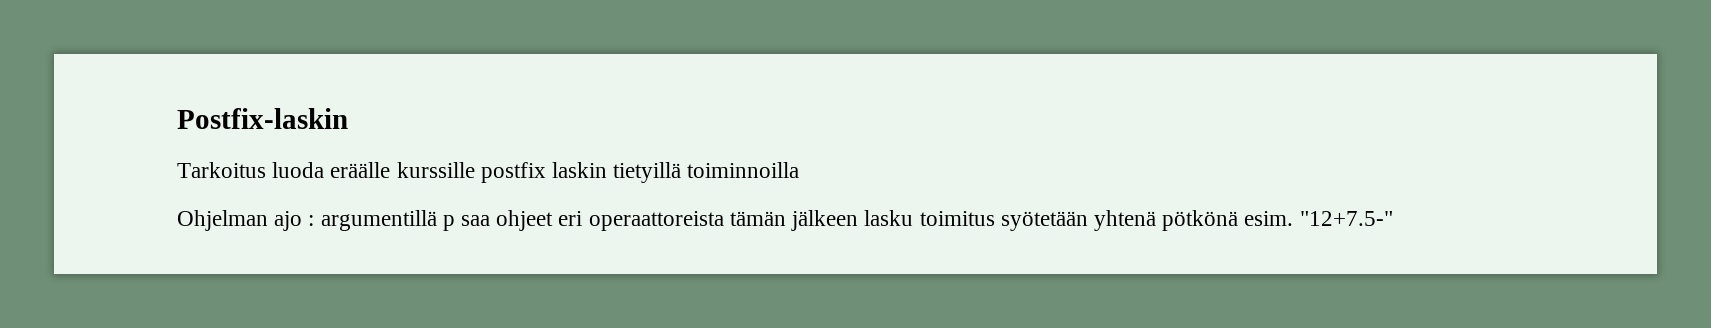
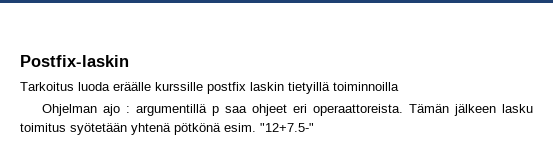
- Ohjelman ajo : argumentillä p saa ohjeet eri operaattoreista tämän jälkeen lasku toimitus syötetään yhtenä pötkönä esim.
+ Ohjelman ajo : argumentillä p saa ohjeet eri operaattoreista. Tämän jälkeen lasku toimitus syötetään yhtenä pötkönä esim.

